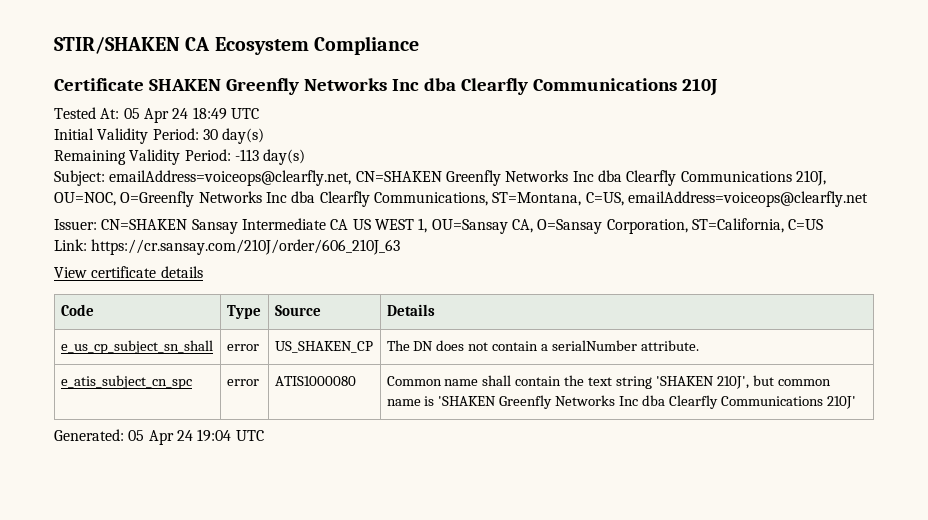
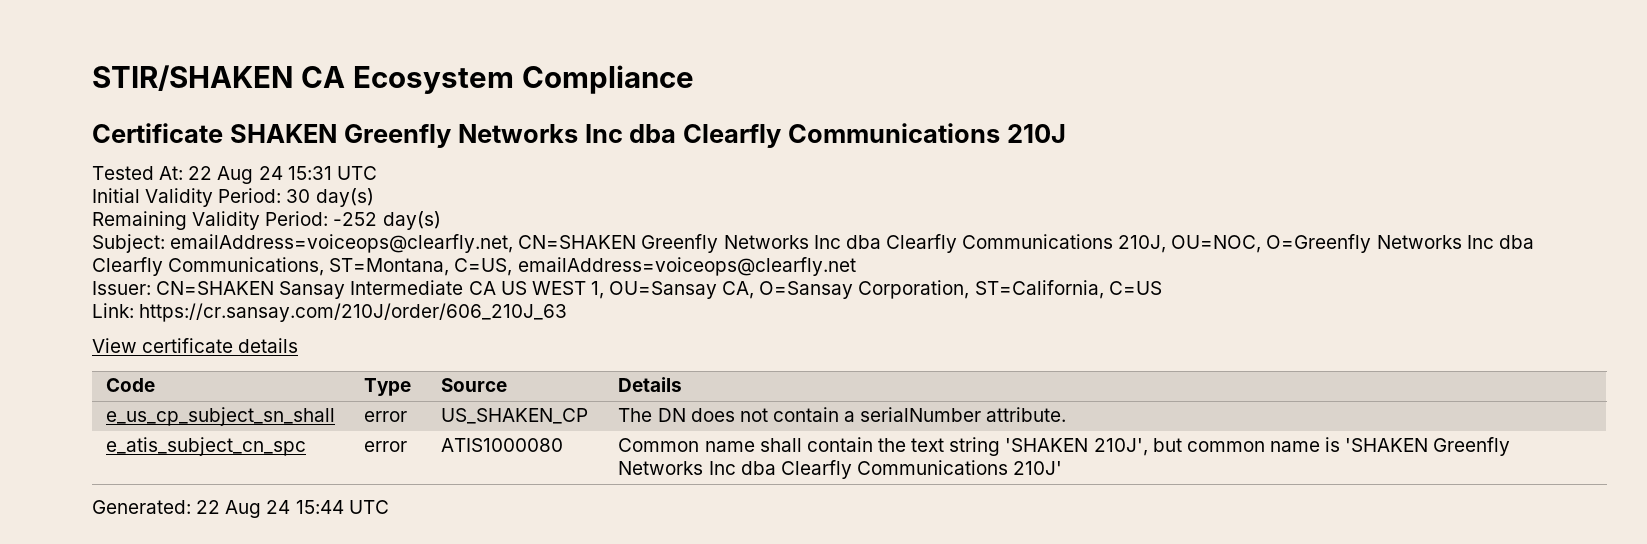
- Tested At: 05 Apr 24 18:49 UTC
+ Tested At: 22 Aug 24 15:31 UTC
- Remaining Validity Period: -113 day(s)
+ Remaining Validity Period: -252 day(s)
- Generated: 05 Apr 24 19:04 UTC
+ Generated: 22 Aug 24 15:44 UTC

